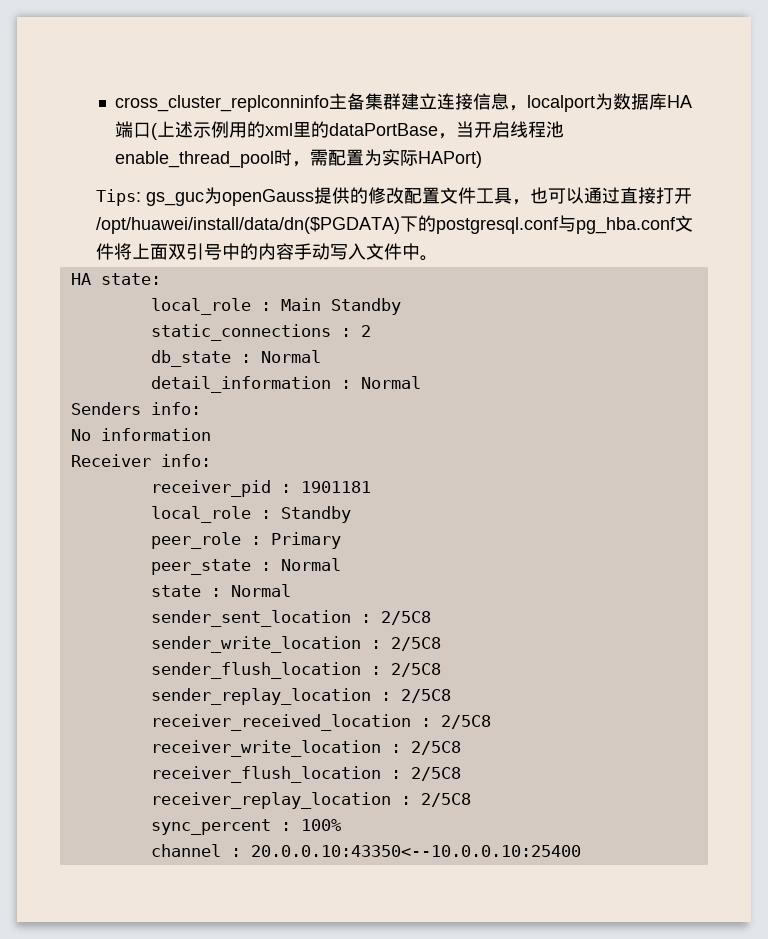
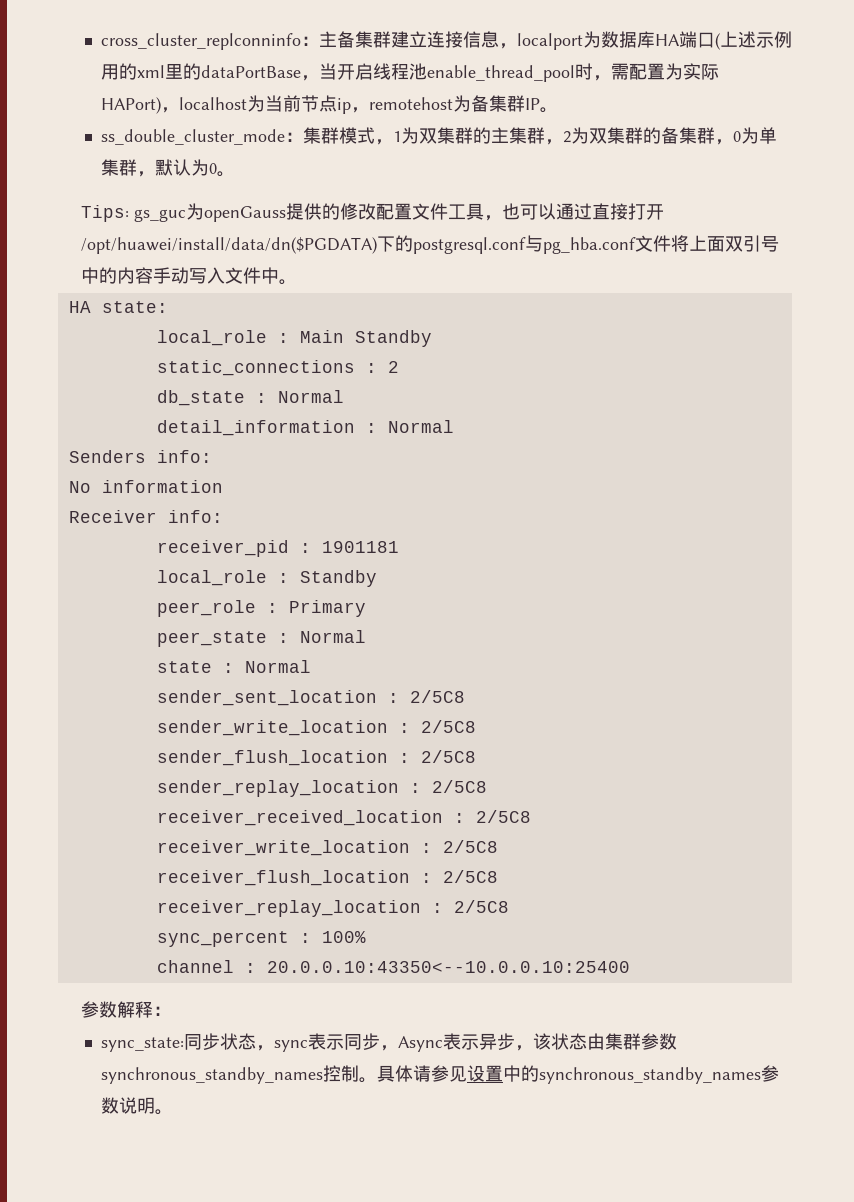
- cross_cluster_replconninfo主备集群建立连接信息，localport为数据库HA端口(上述示例用的xml里的dataPortBase，当开启线程池enable_thread_pool时，需配置为实际HAPort)
+ cross_cluster_replconninfo：主备集群建立连接信息，localport为数据库HA端口(上述示例用的xml里的dataPortBase，当开启线程池enable_thread_pool时，需配置为实际HAPort)，localhost为当前节点ip，remotehost为备集群IP。
+ ss_double_cluster_mode：集群模式，1为双集群的主集群，2为双集群的备集群，0为单集群，默认为0。
+ 参数解释：
+ sync_state:同步状态，sync表示同步，Async表示异步，该状态由集群参数synchronous_standby_names控制。具体请参见设置中的synchronous_standby_names参数说明。

